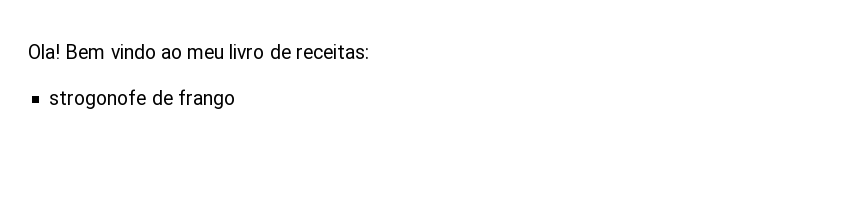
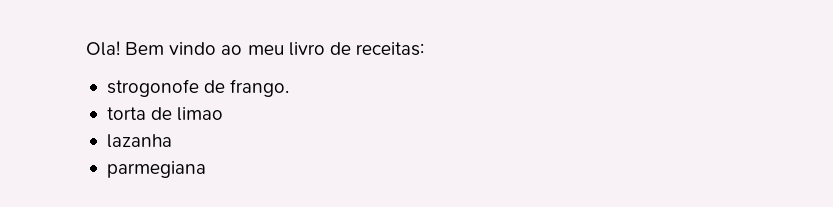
- strogonofe de frango
+ strogonofe de frango.
+ torta de limao
+ lazanha
+ parmegiana

